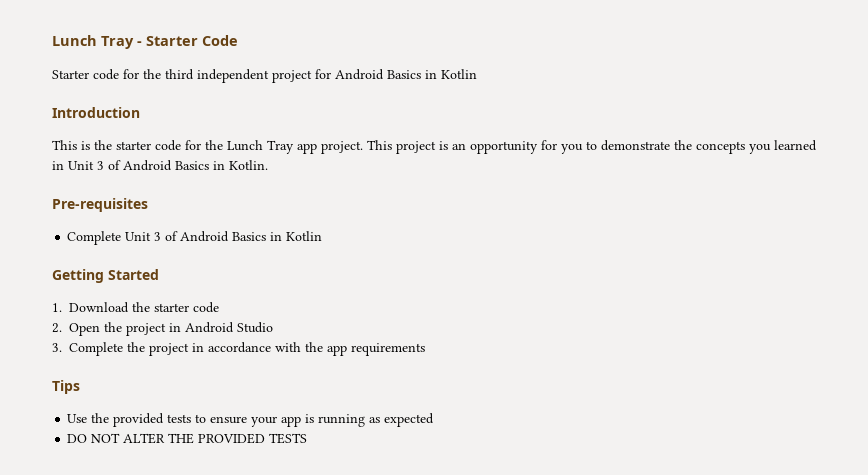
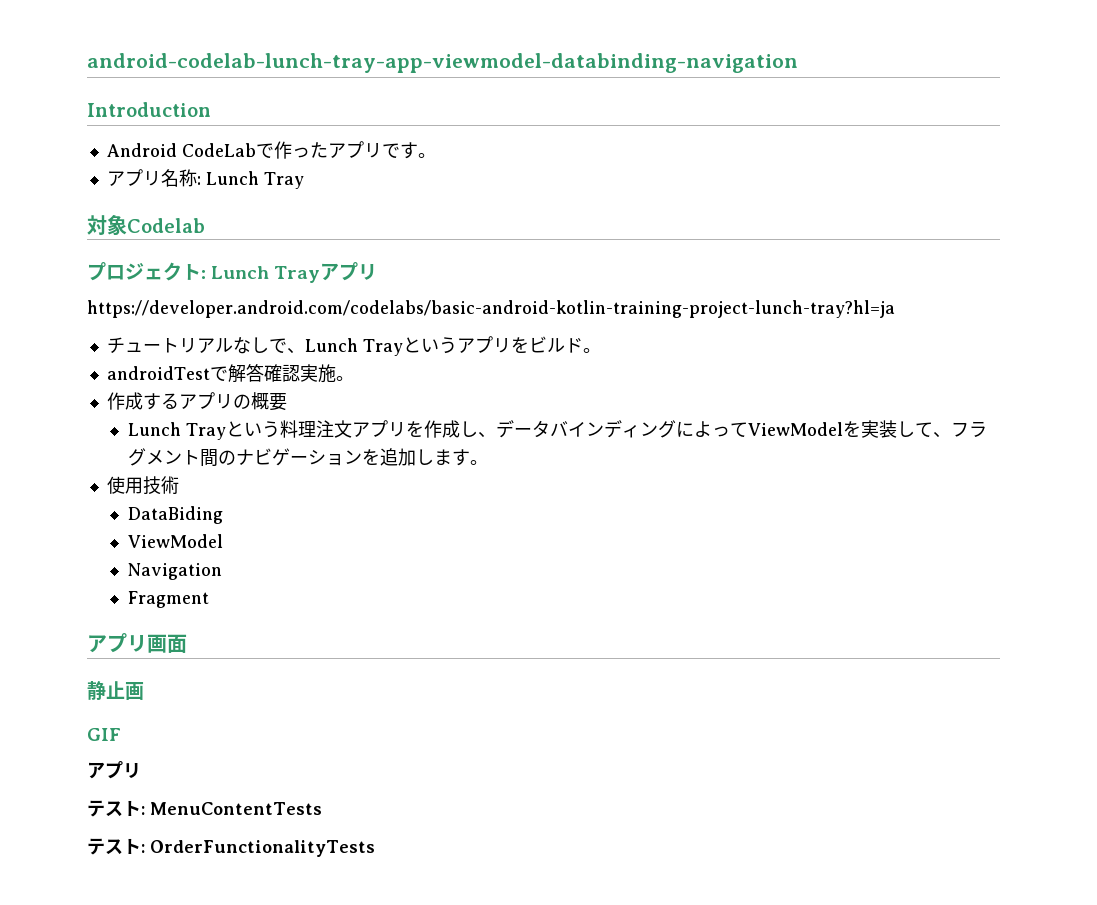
- Lunch Tray - Starter Code
- Starter code for the third independent project for Android Basics in Kotlin
+ android-codelab-lunch-tray-app-viewmodel-databinding-navigation
  Introduction
- This is the starter code for the Lunch Tray app project. This project is an opportunity for you to demonstrate the concepts you learned in Unit 3 of Android Basics in Kotlin.
- Pre-requisites
- Complete Unit 3 of Android Basics in Kotlin
- Getting Started
- 1. Download the starter code
- 2. Open the project in Android Studio
- 3. Complete the project in accordance with the app requirements
- Tips
- Use the provided tests to ensure your app is running as expected
- DO NOT ALTER THE PROVIDED TESTS
+ Android CodeLabで作ったアプリです。
+ アプリ名称: Lunch Tray
+ 対象Codelab
+ プロジェクト: Lunch Trayアプリ
+ https://developer.android.com/codelabs/basic-android-kotlin-training-project-lunch-tray?hl=ja
+ チュートリアルなしで、Lunch Trayというアプリをビルド。
+ androidTestで解答確認実施。
+ 作成するアプリの概要
+ Lunch Trayという料理注文アプリを作成し、データバインディングによってViewModelを実装して、フラグメント間のナビゲーションを追加します。
+ 使用技術
+ DataBiding
+ ViewModel
+ Navigation
+ Fragment
+ アプリ画面
+ 静止画
+ GIF
+ アプリ
+ テスト: MenuContentTests
+ テスト: OrderFunctionalityTests

